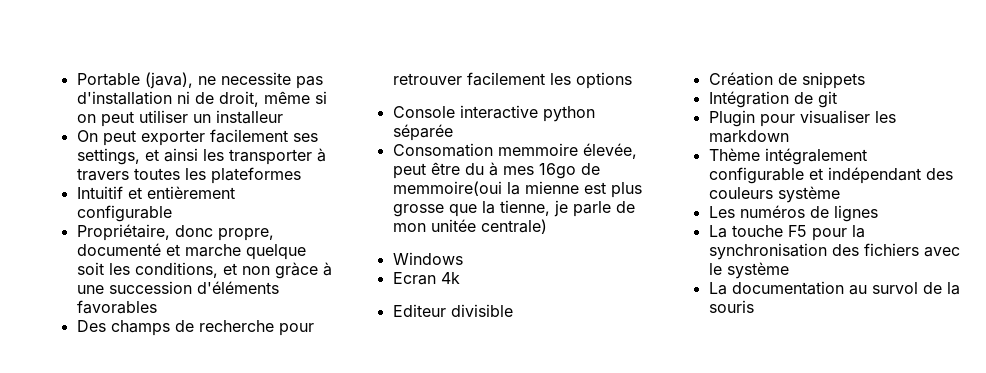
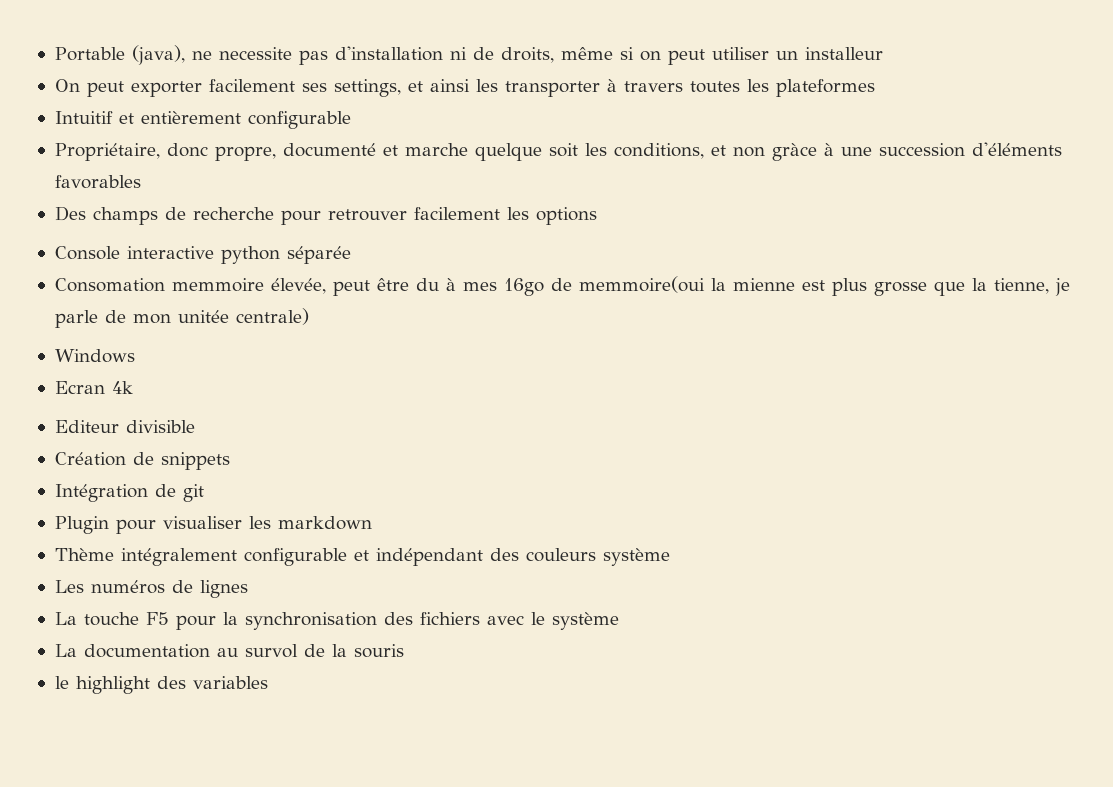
- Portable (java), ne necessite pas d'installation ni de droit, même si on peut utiliser un installeur
+ Portable (java), ne necessite pas d'installation ni de droits, même si on peut utiliser un installeur
+ le highlight des variables

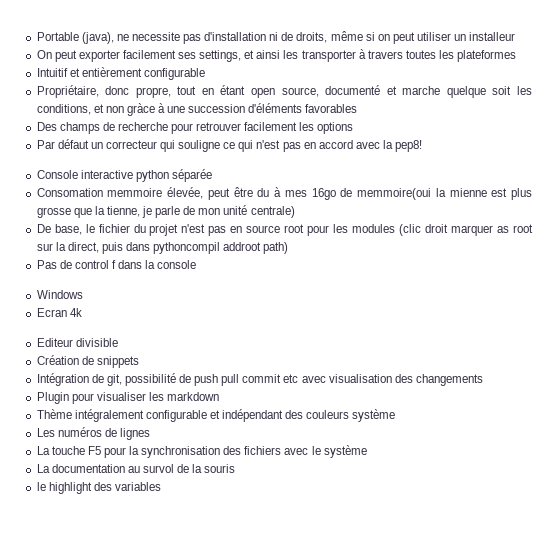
- Propriétaire, donc propre, documenté et marche quelque soit les conditions, et non gràce à une succession d'éléments favorables
+ Propriétaire, donc propre, tout en étant open source, documenté et marche quelque soit les conditions, et non gràce à une succession d'éléments favorables
+ Par défaut un correcteur qui souligne ce qui n'est pas en accord avec la pep8!
- Consomation memmoire élevée, peut être du à mes 16go de memmoire(oui la mienne est plus grosse que la tienne, je parle de mon unitée centrale)
+ Consomation memmoire élevée, peut être du à mes 16go de memmoire(oui la mienne est plus grosse que la tienne, je parle de mon unité centrale)
+ De base, le fichier du projet n'est pas en source root pour les modules (clic droit marquer as root sur la direct, puis dans pythoncompil addroot path)
+ Pas de control f dans la console
- Intégration de git
+ Intégration de git, possibilité de push pull commit etc avec visualisation des changements

